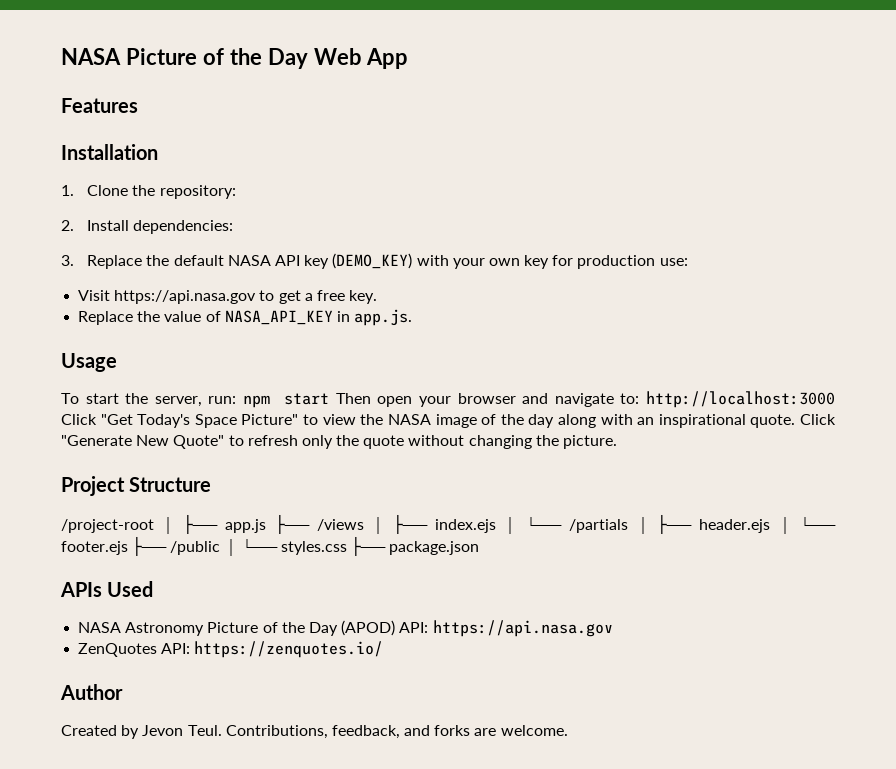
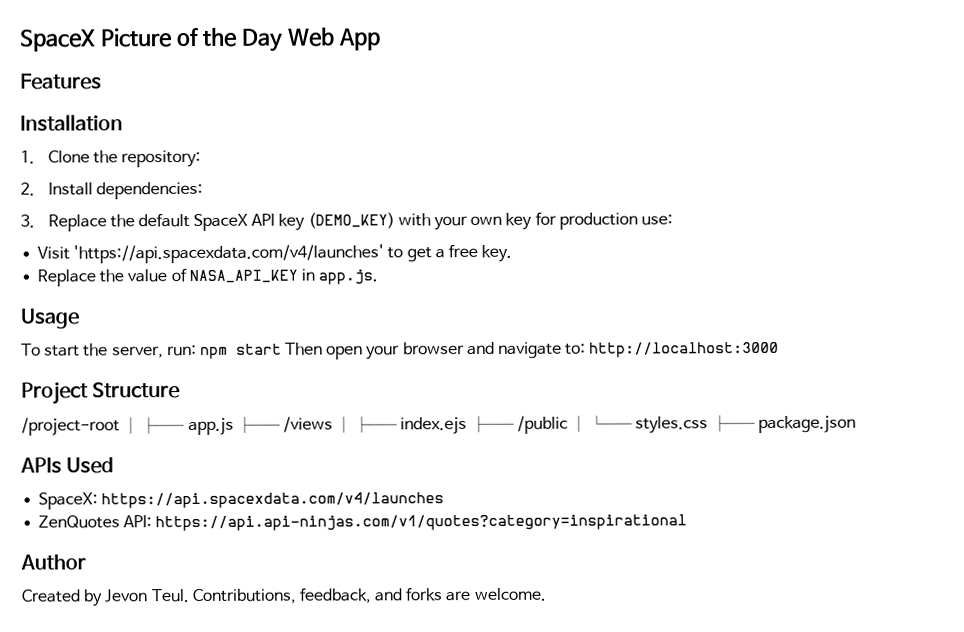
- NASA Picture of the Day Web App
+ SpaceX Picture of the Day Web App
- 3. Replace the default NASA API key (DEMO_KEY) with your own key for production use:
+ 3. Replace the default SpaceX API key (DEMO_KEY) with your own key for production use:
- Visit https://api.nasa.gov to get a free key.
+ Visit 'https://api.spacexdata.com/v4/launches' to get a free key.
- To start the server, run: npm start Then open your browser and navigate to: http://localhost:3000 Click "Get Today's Space Picture" to view the NASA image of the day along with an inspirational quote. Click "Generate New Quote" to refresh only the quote without changing the picture.
+ To start the server, run: npm start Then open your browser and navigate to: http://localhost:3000
- /project-root │ ├── app.js ├── /views │ ├── index.ejs │ └── /partials │ ├── header.ejs │ └── footer.ejs ├── /public │ └── styles.css ├── package.json
+ /project-root │ ├── app.js ├── /views │ ├── index.ejs ├── /public │ └── styles.css ├── package.json
- NASA Astronomy Picture of the Day (APOD) API: https://api.nasa.gov
+ SpaceX: https://api.spacexdata.com/v4/launches
- ZenQuotes API: https://zenquotes.io/
+ ZenQuotes API: https://api.api-ninjas.com/v1/quotes?category=inspirational

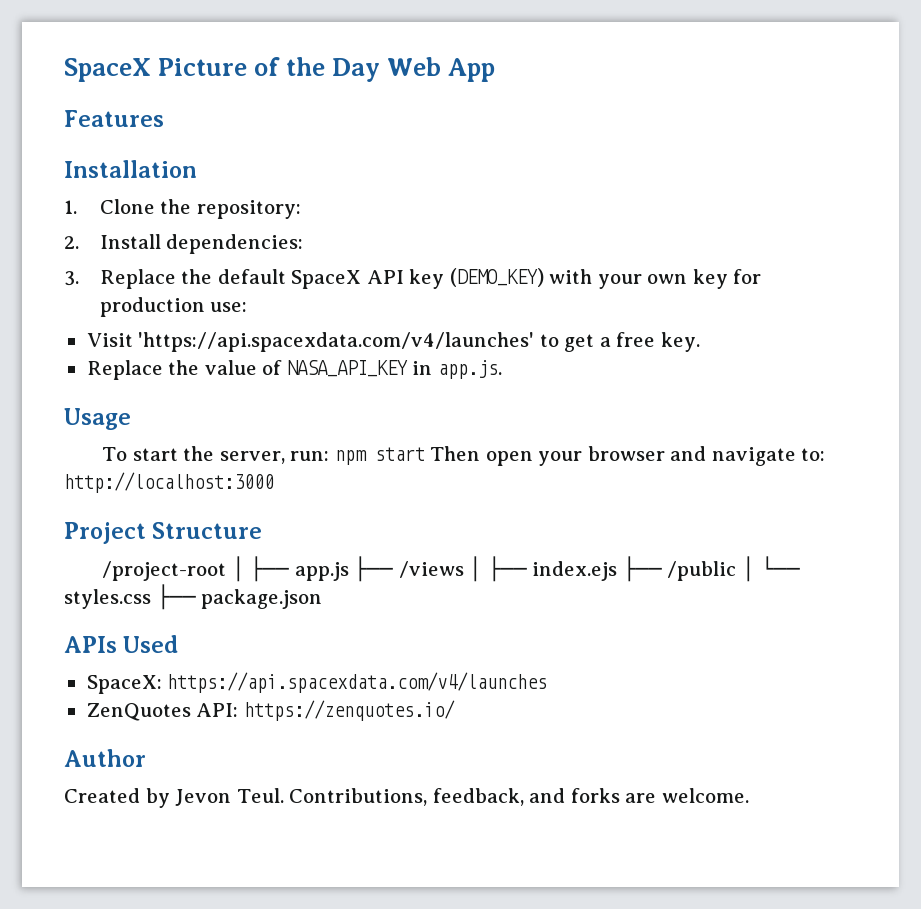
- ZenQuotes API: https://api.api-ninjas.com/v1/quotes?category=inspirational
+ ZenQuotes API: https://zenquotes.io/

